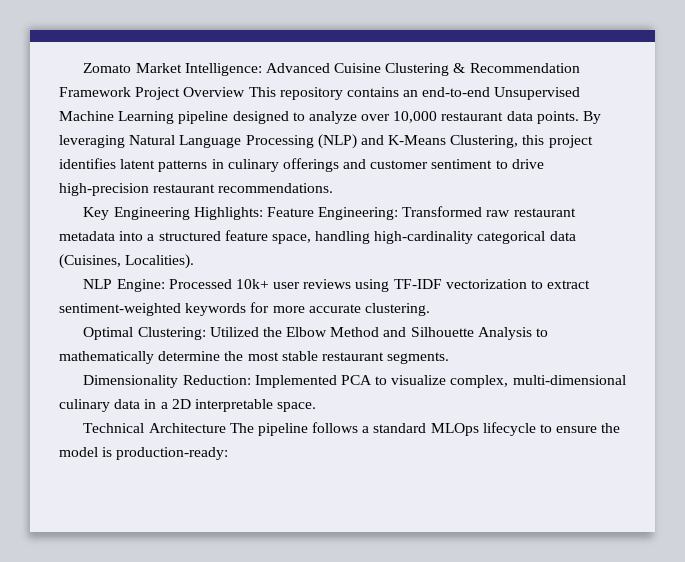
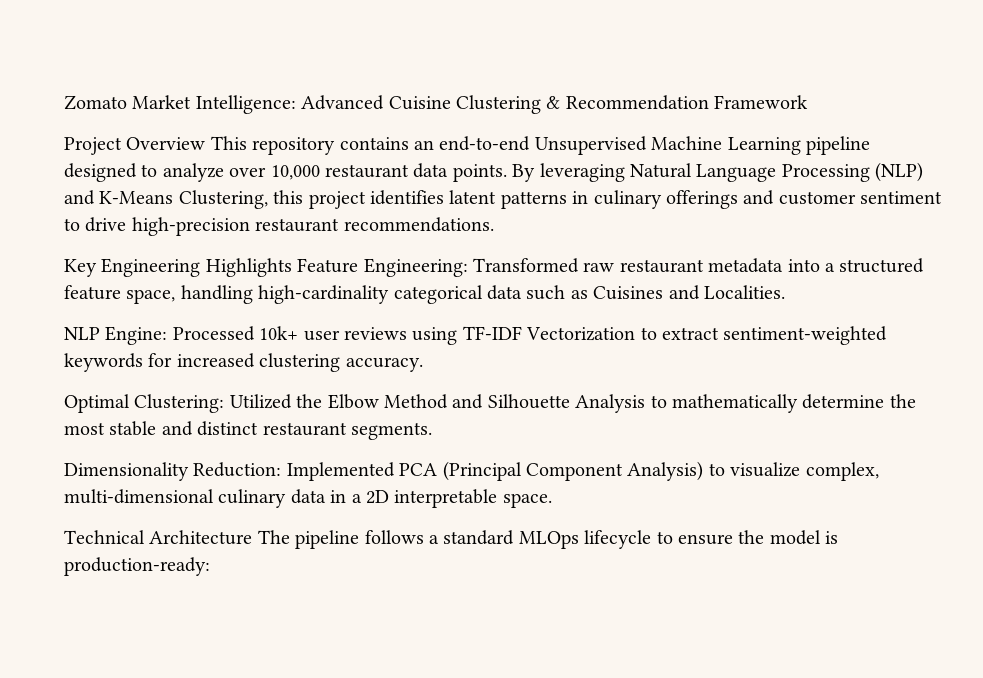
- Zomato Market Intelligence: Advanced Cuisine Clustering & Recommendation Framework Project Overview This repository contains an end-to-end Unsupervised Machine Learning pipeline designed to analyze over 10,000 restaurant data points.
+ Zomato Market Intelligence: Advanced Cuisine Clustering & Recommendation Framework
+ Project Overview This repository contains an end-to-end Unsupervised Machine Learning pipeline designed to analyze over 10,000 restaurant data points.
- Key Engineering Highlights: Feature Engineering: Transformed raw restaurant metadata into a structured feature space, handling high-cardinality categorical data (Cuisines, Localities).
+ Key Engineering Highlights Feature Engineering: Transformed raw restaurant metadata into a structured feature space, handling high-cardinality categorical data such as Cuisines and Localities.
- NLP Engine: Processed 10k+ user reviews using TF-IDF vectorization to extract sentiment-weighted keywords for more accurate clustering.
+ NLP Engine: Processed 10k+ user reviews using TF-IDF Vectorization to extract sentiment-weighted keywords for increased clustering accuracy.
- Optimal Clustering: Utilized the Elbow Method and Silhouette Analysis to mathematically determine the most stable restaurant segments.
+ Optimal Clustering: Utilized the Elbow Method and Silhouette Analysis to mathematically determine the most stable and distinct restaurant segments.
- Dimensionality Reduction: Implemented PCA to visualize complex, multi-dimensional culinary data in a 2D interpretable space.
+ Dimensionality Reduction: Implemented PCA (Principal Component Analysis) to visualize complex, multi-dimensional culinary data in a 2D interpretable space.

